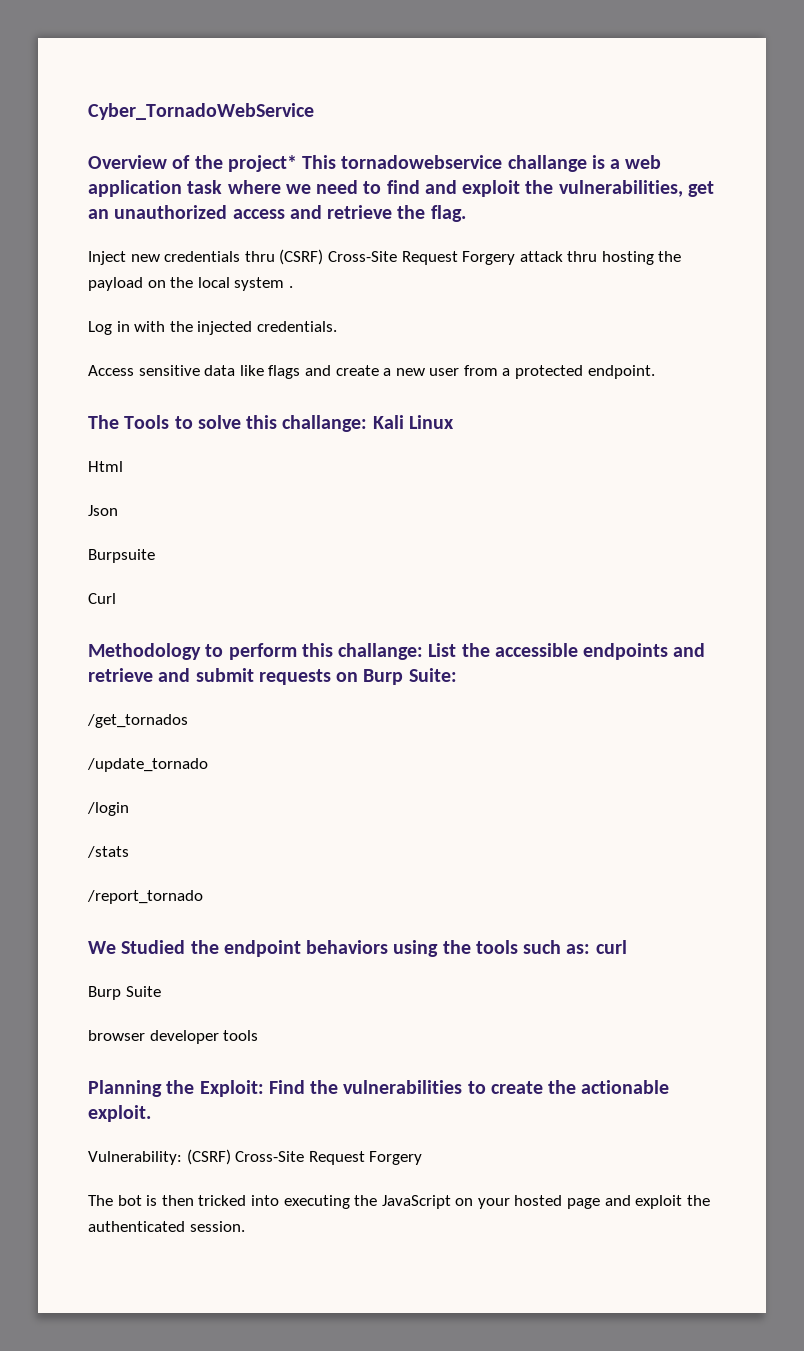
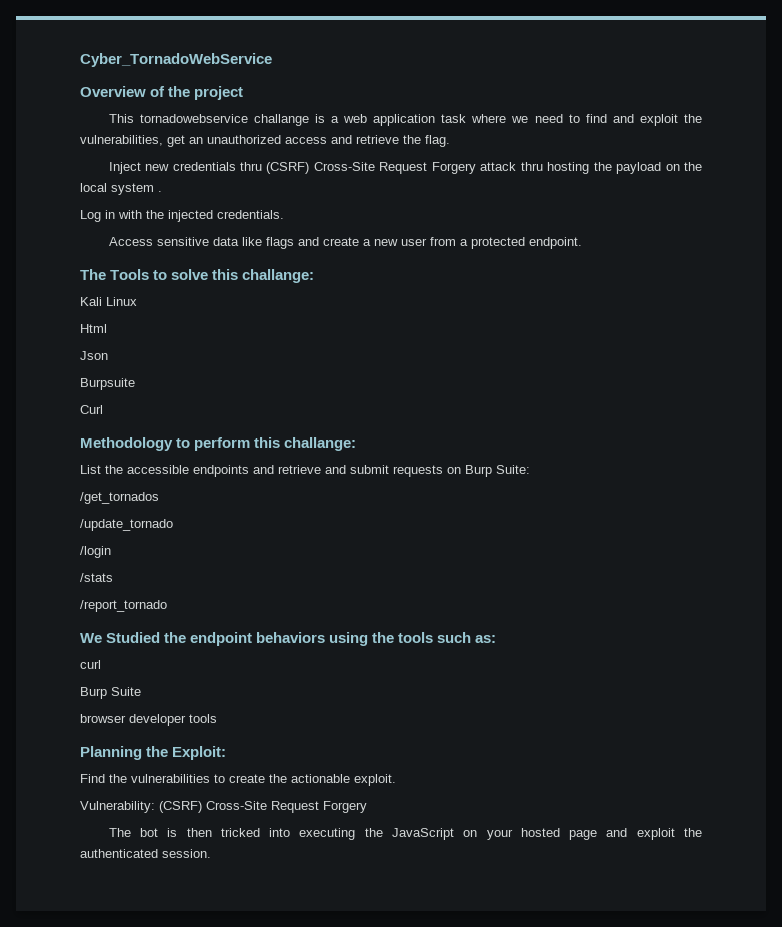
- Overview of the project* This tornadowebservice challange is a web application task where we need to find and exploit the vulnerabilities, get an unauthorized access and retrieve the flag.
+ Overview of the project
+ This tornadowebservice challange is a web application task where we need to find and exploit the vulnerabilities, get an unauthorized access and retrieve the flag.
- The Tools to solve this challange: Kali Linux
+ The Tools to solve this challange:
+ Kali Linux
- Methodology to perform this challange: List the accessible endpoints and retrieve and submit requests on Burp Suite:
+ Methodology to perform this challange:
+ List the accessible endpoints and retrieve and submit requests on Burp Suite:
- We Studied the endpoint behaviors using the tools such as: curl
+ We Studied the endpoint behaviors using the tools such as:
+ curl
- Planning the Exploit: Find the vulnerabilities to create the actionable exploit.
+ Planning the Exploit:
+ Find the vulnerabilities to create the actionable exploit.

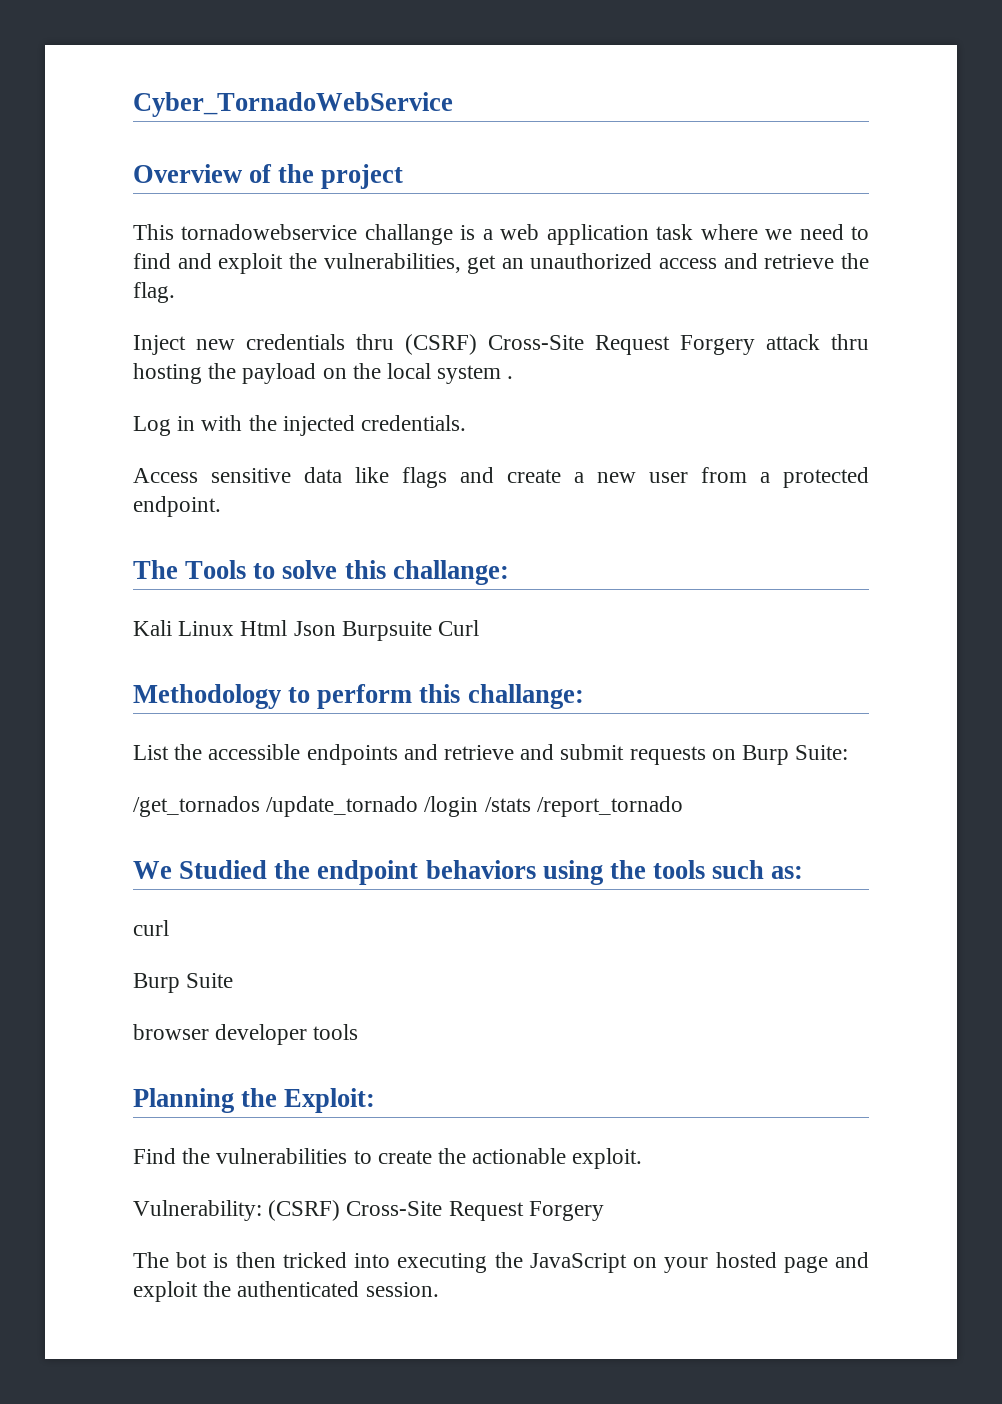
- Kali Linux
- Html
- Json
- Burpsuite
- Curl
+ Kali Linux Html Json Burpsuite Curl
- /get_tornados
- /update_tornado
- /login
- /stats
- /report_tornado
+ /get_tornados /update_tornado /login /stats /report_tornado

